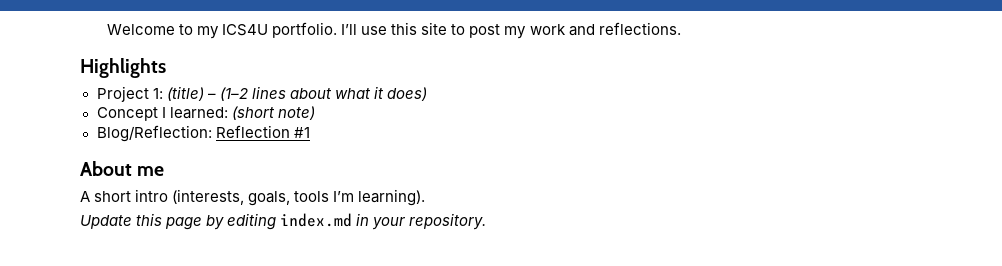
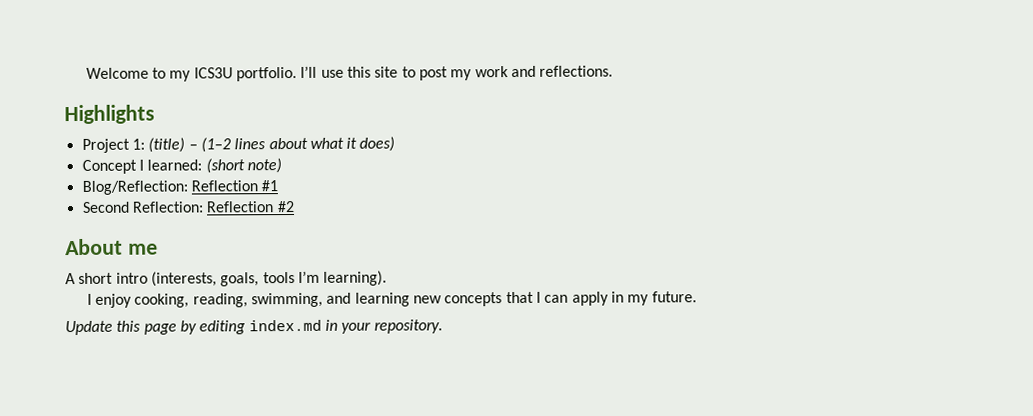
- Welcome to my ICS4U portfolio.
+ Welcome to my ICS3U portfolio.
+ Second Reflection: Reflection #2
+ I enjoy cooking, reading, swimming, and learning new concepts that I can apply in my future.

